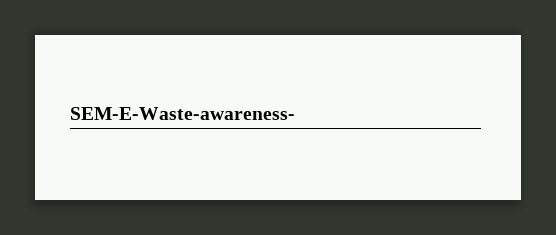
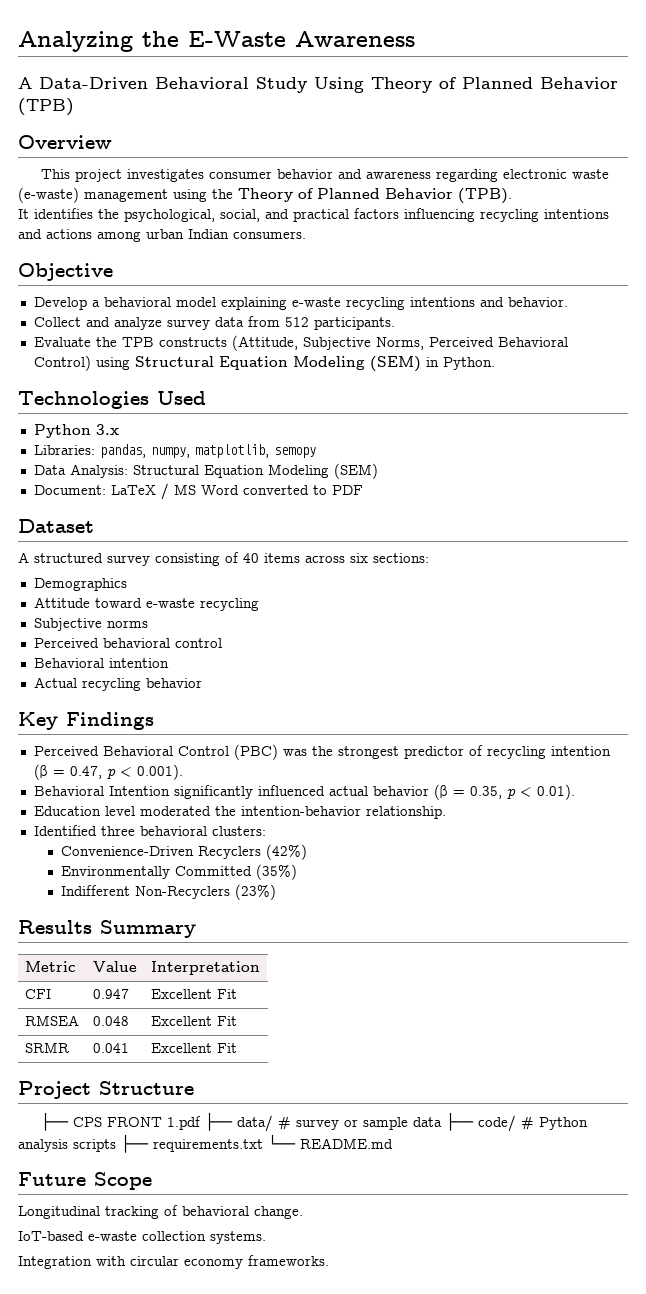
- SEM-E-Waste-awareness-
+ Analyzing the E-Waste Awareness
+ A Data-Driven Behavioral Study Using Theory of Planned Behavior (TPB)
+ Overview
+ This project investigates consumer behavior and awareness regarding electronic waste (e-waste) management using the Theory of Planned Behavior (TPB).
+ It identifies the psychological, social, and practical factors influencing recycling intentions and actions among urban Indian consumers.
+ Objective
+ Develop a behavioral model explaining e-waste recycling intentions and behavior.
+ Collect and analyze survey data from 512 participants.
+ Evaluate the TPB constructs (Attitude, Subjective Norms, Perceived Behavioral Control) using Structural Equation Modeling (SEM) in Python.
+ Technologies Used
+ Python 3.x
+ Libraries: pandas, numpy, matplotlib, semopy
+ Data Analysis: Structural Equation Modeling (SEM)
+ Document: LaTeX / MS Word converted to PDF
+ Dataset
+ A structured survey consisting of 40 items across six sections:
+ Demographics
+ Attitude toward e-waste recycling
+ Subjective norms
+ Perceived behavioral control
+ Behavioral intention
+ Actual recycling behavior
+ Key Findings
+ Perceived Behavioral Control (PBC) was the strongest predictor of recycling intention (β = 0.47, p < 0.001).
+ Behavioral Intention significantly influenced actual behavior (β = 0.35, p < 0.01).
+ Education level moderated the intention-behavior relationship.
+ Identified three behavioral clusters:
+ Convenience-Driven Recyclers (42%)
+ Environmentally Committed (35%)
+ Indifferent Non-Recyclers (23%)
+ Results Summary
+ Metric | Value | Interpretation
+ CFI | 0.947 | Excellent Fit
+ RMSEA | 0.048 | Excellent Fit
+ SRMR | 0.041 | Excellent Fit
+ Project Structure
+ ├── CPS FRONT 1.pdf ├── data/ # survey or sample data ├── code/ # Python analysis scripts ├── requirements.txt └── README.md
+ Future Scope
+ Longitudinal tracking of behavioral change.
+ IoT-based e-waste collection systems.
+ Integration with circular economy frameworks.

